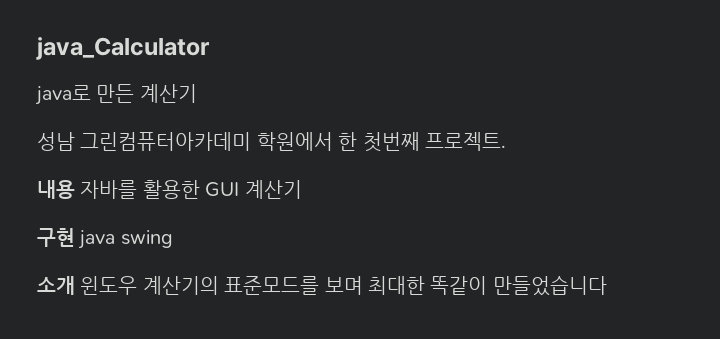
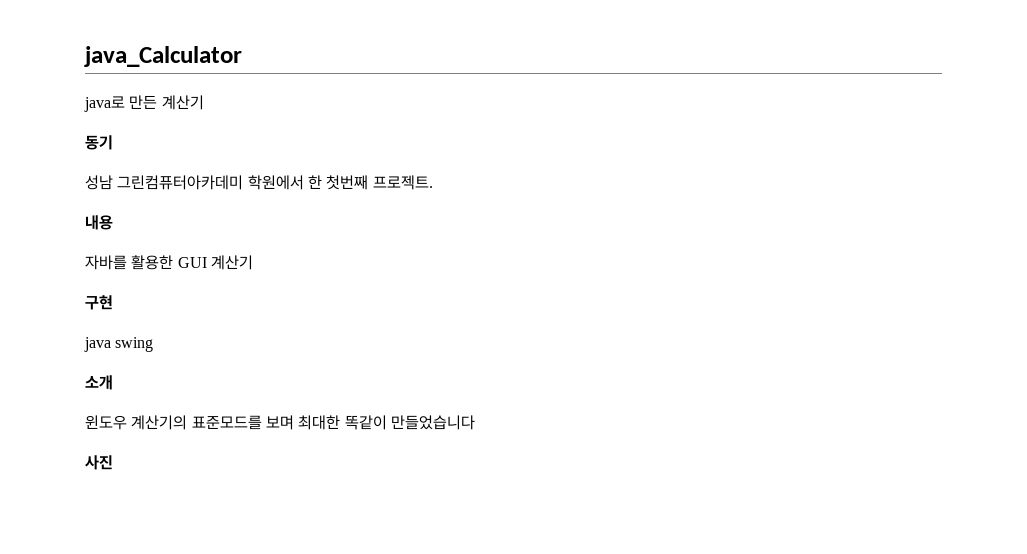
+ 동기
- 내용 자바를 활용한 GUI 계산기
+ 내용
+ 자바를 활용한 GUI 계산기
- 구현 java swing
+ 구현
+ java swing
- 소개 윈도우 계산기의 표준모드를 보며 최대한 똑같이 만들었습니다
+ 소개
+ 윈도우 계산기의 표준모드를 보며 최대한 똑같이 만들었습니다
+ 사진

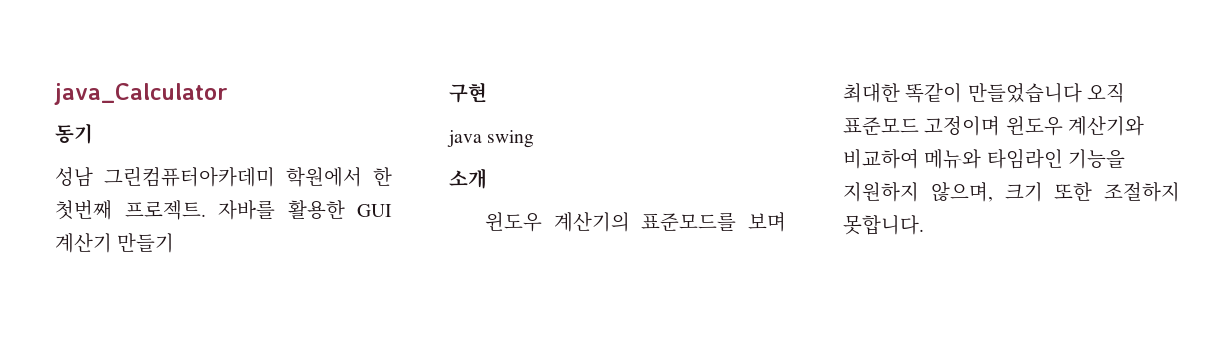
- java로 만든 계산기
- 성남 그린컴퓨터아카데미 학원에서 한 첫번째 프로젝트.
- 내용
- 자바를 활용한 GUI 계산기
+ 성남 그린컴퓨터아카데미 학원에서 한 첫번째 프로젝트. 자바를 활용한 GUI 계산기 만들기
- 윈도우 계산기의 표준모드를 보며 최대한 똑같이 만들었습니다
- 사진
+ 윈도우 계산기의 표준모드를 보며 최대한 똑같이 만들었습니다 오직 표준모드 고정이며 윈도우 계산기와 비교하여 메뉴와 타임라인 기능을 지원하지 않으며, 크기 또한 조절하지 못합니다.

